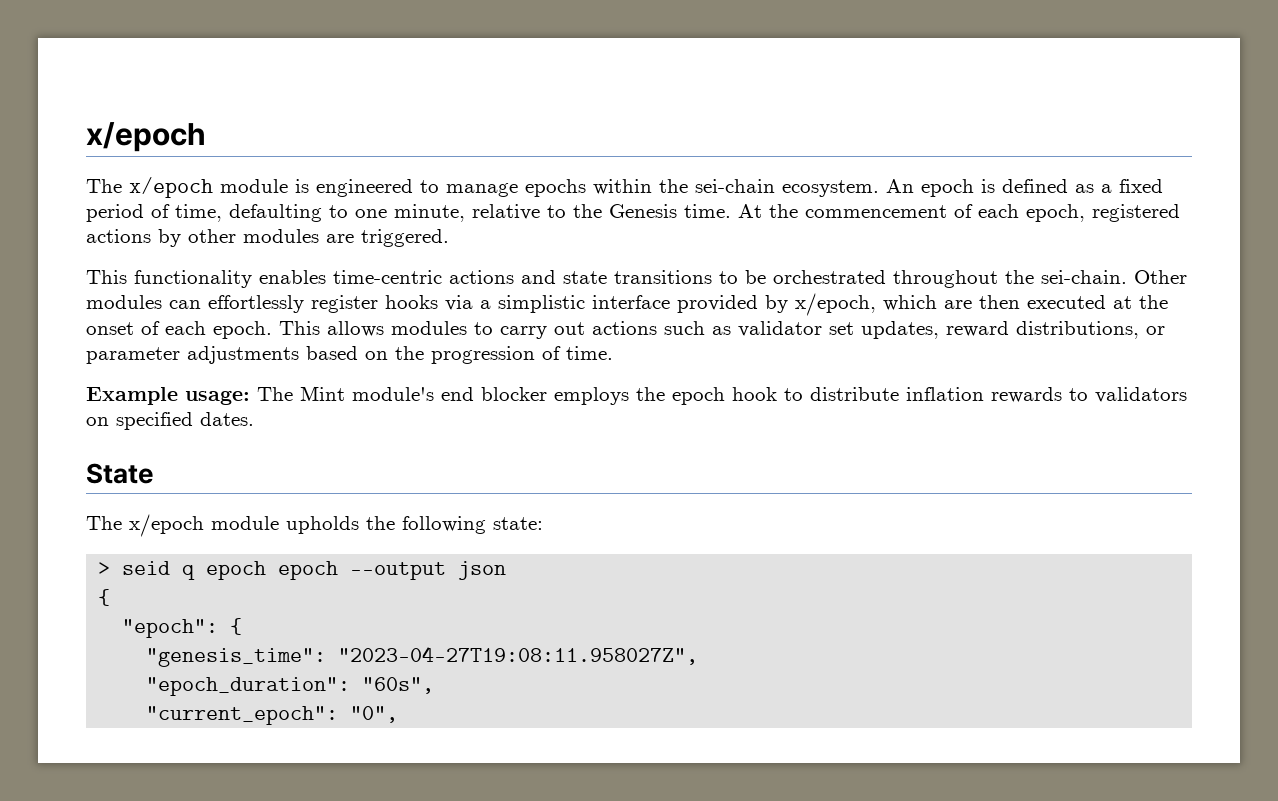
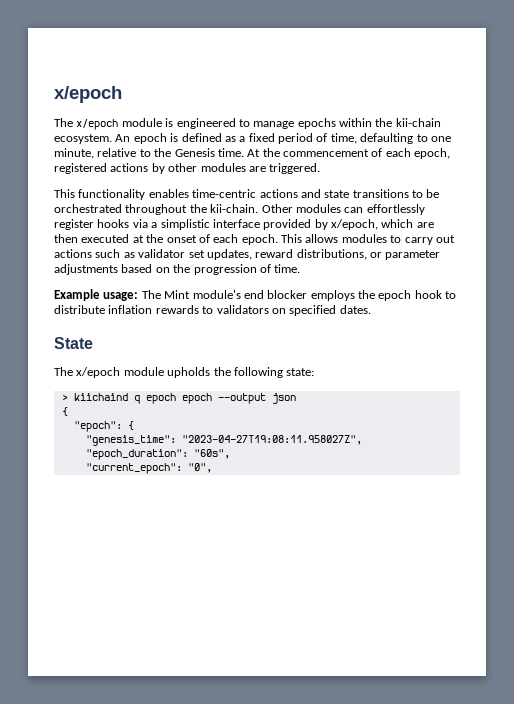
- The x/epoch module is engineered to manage epochs within the sei-chain ecosystem.
+ The x/epoch module is engineered to manage epochs within the kii-chain ecosystem.
- This functionality enables time-centric actions and state transitions to be orchestrated throughout the sei-chain.
+ This functionality enables time-centric actions and state transitions to be orchestrated throughout the kii-chain.
- > seid q epoch epoch --output json
+ > kiichaind q epoch epoch --output json

